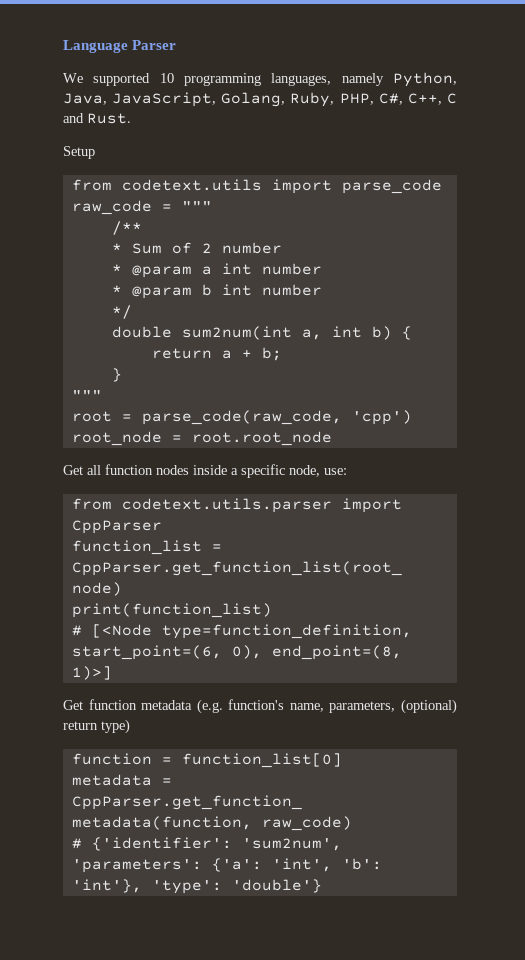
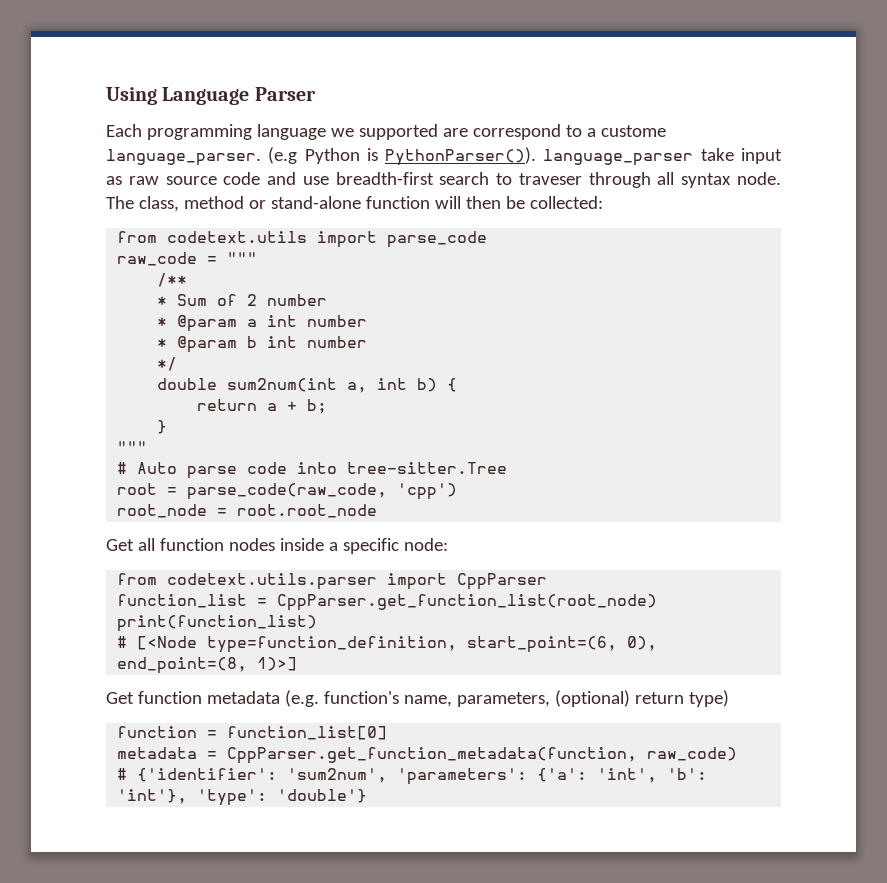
- Language Parser
+ Using Language Parser
- We supported 10 programming languages, namely Python, Java, JavaScript, Golang, Ruby, PHP, C#, C++, C and Rust.
- Setup
+ Each programming language we supported are correspond to a custome language_parser. (e.g Python is PythonParser()). language_parser take input as raw source code and use breadth-first search to traveser through all syntax node. The class, method or stand-alone function will then be collected:
+ # Auto parse code into tree-sitter.Tree
- Get all function nodes inside a specific node, use:
+ Get all function nodes inside a specific node:

